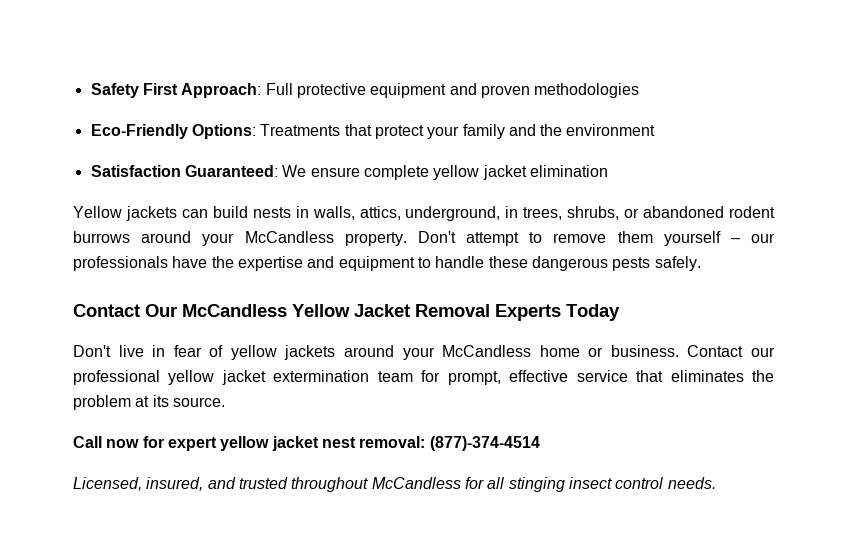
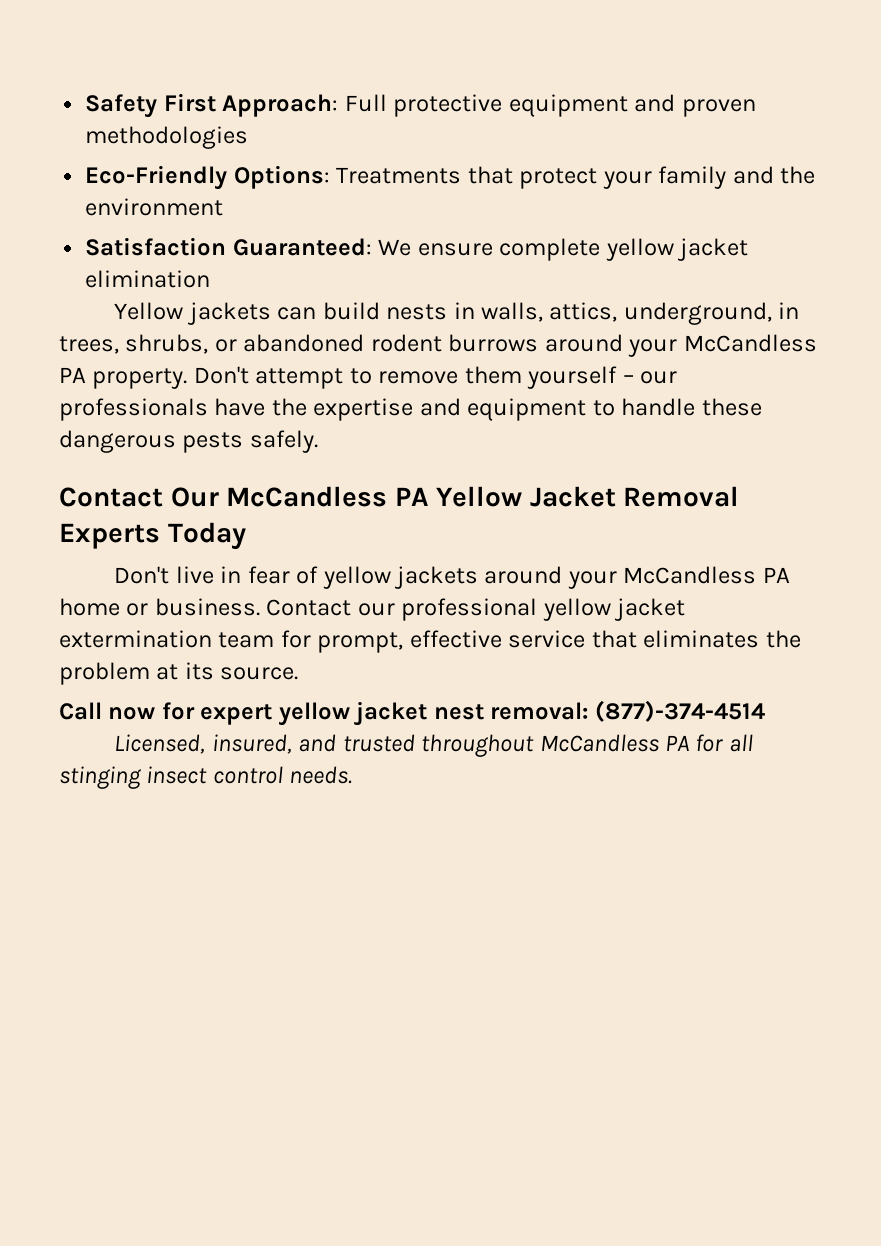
- Yellow jackets can build nests in walls, attics, underground, in trees, shrubs, or abandoned rodent burrows around your McCandless property.
+ Yellow jackets can build nests in walls, attics, underground, in trees, shrubs, or abandoned rodent burrows around your McCandless PA property.
- Contact Our McCandless Yellow Jacket Removal Experts Today
+ Contact Our McCandless PA Yellow Jacket Removal Experts Today
- Don't live in fear of yellow jackets around your McCandless home or business.
+ Don't live in fear of yellow jackets around your McCandless PA home or business.
- Licensed, insured, and trusted throughout McCandless for all stinging insect control needs.
+ Licensed, insured, and trusted throughout McCandless PA for all stinging insect control needs.

